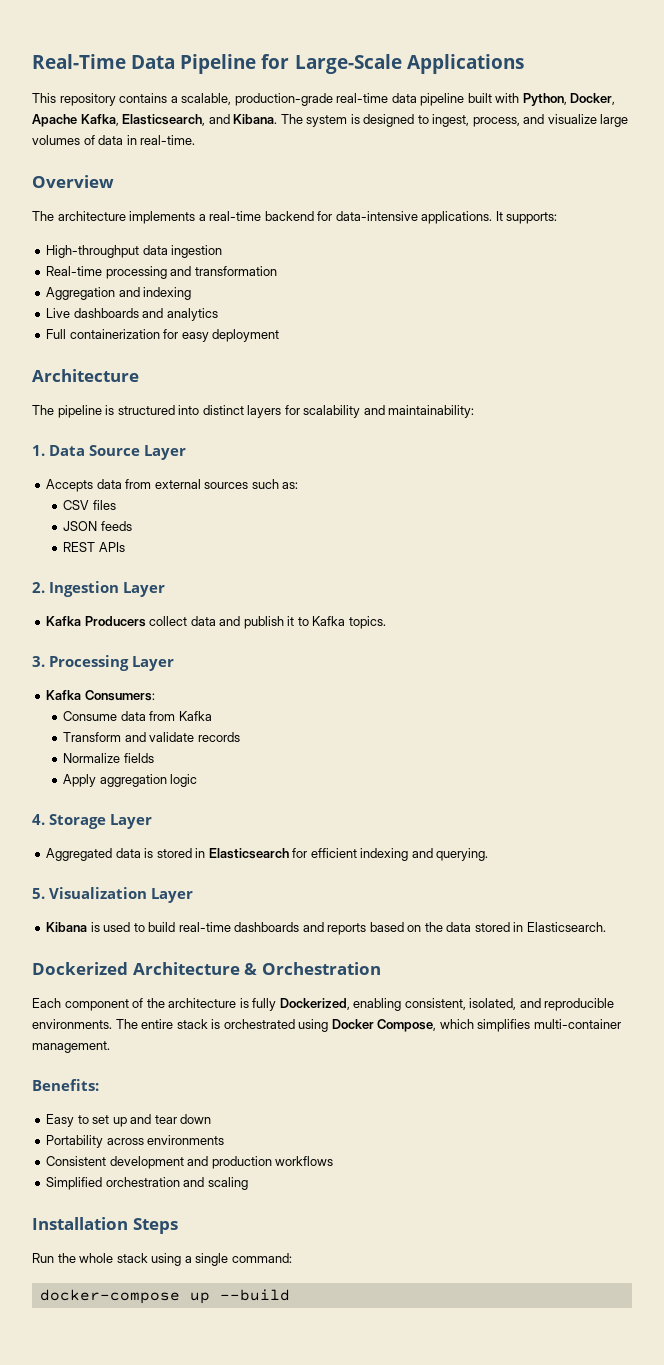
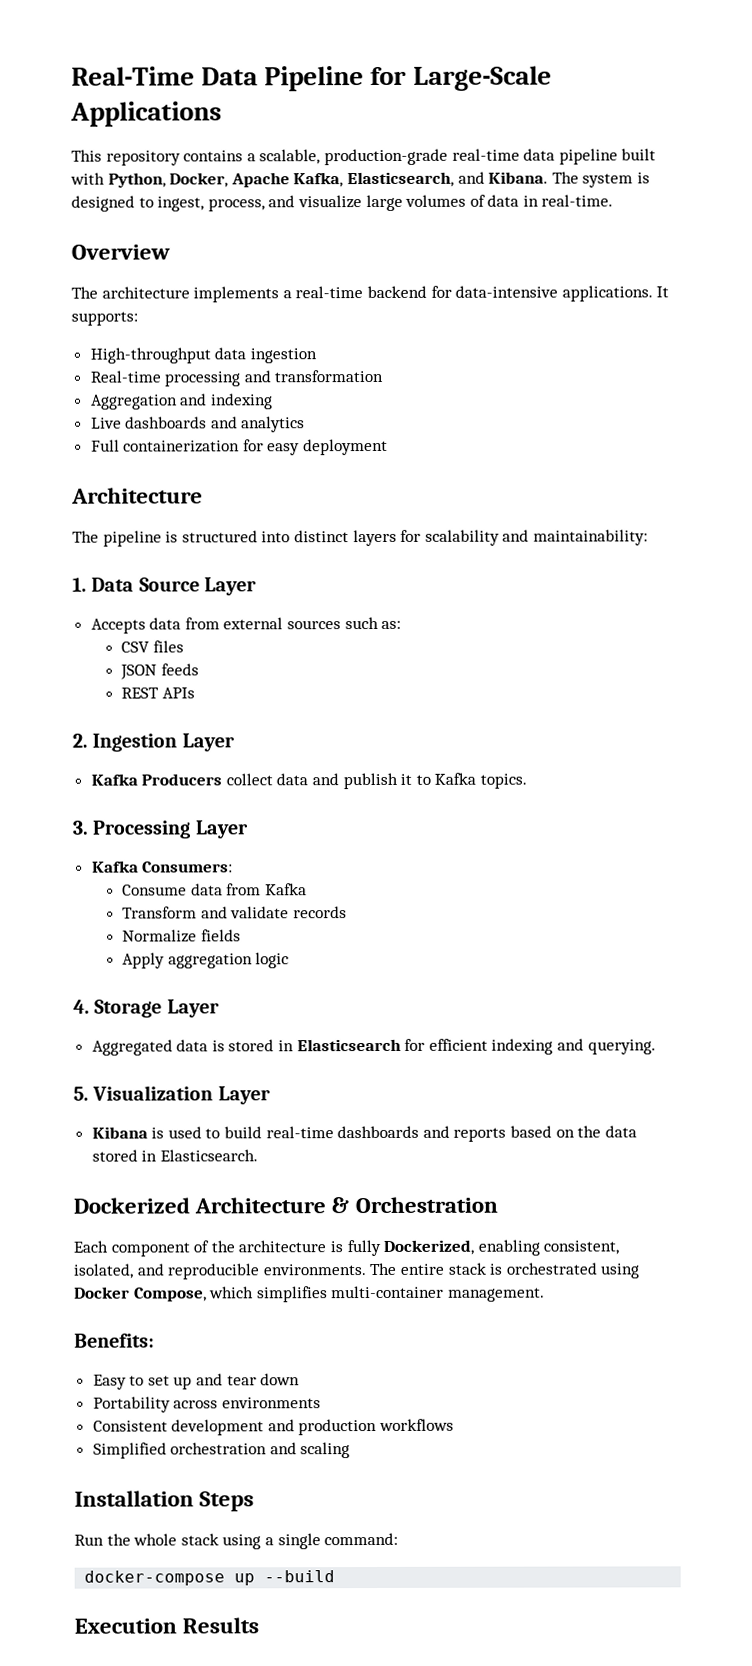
+ Execution Results

